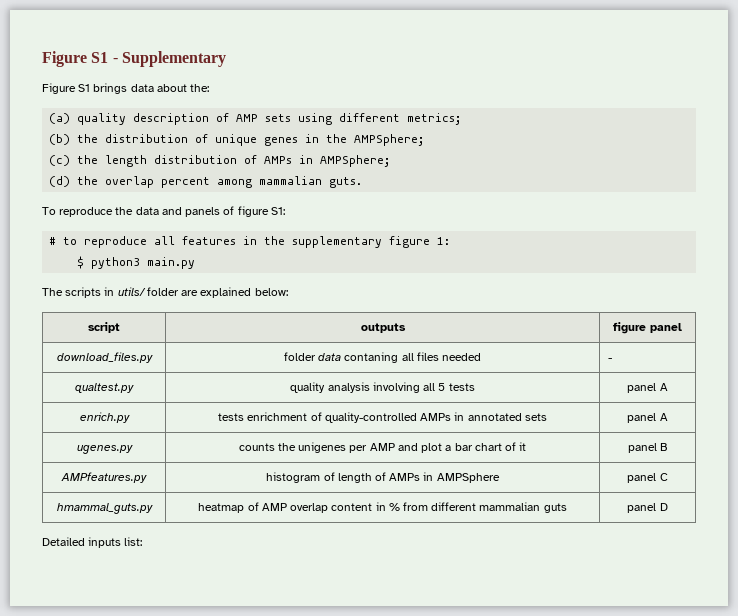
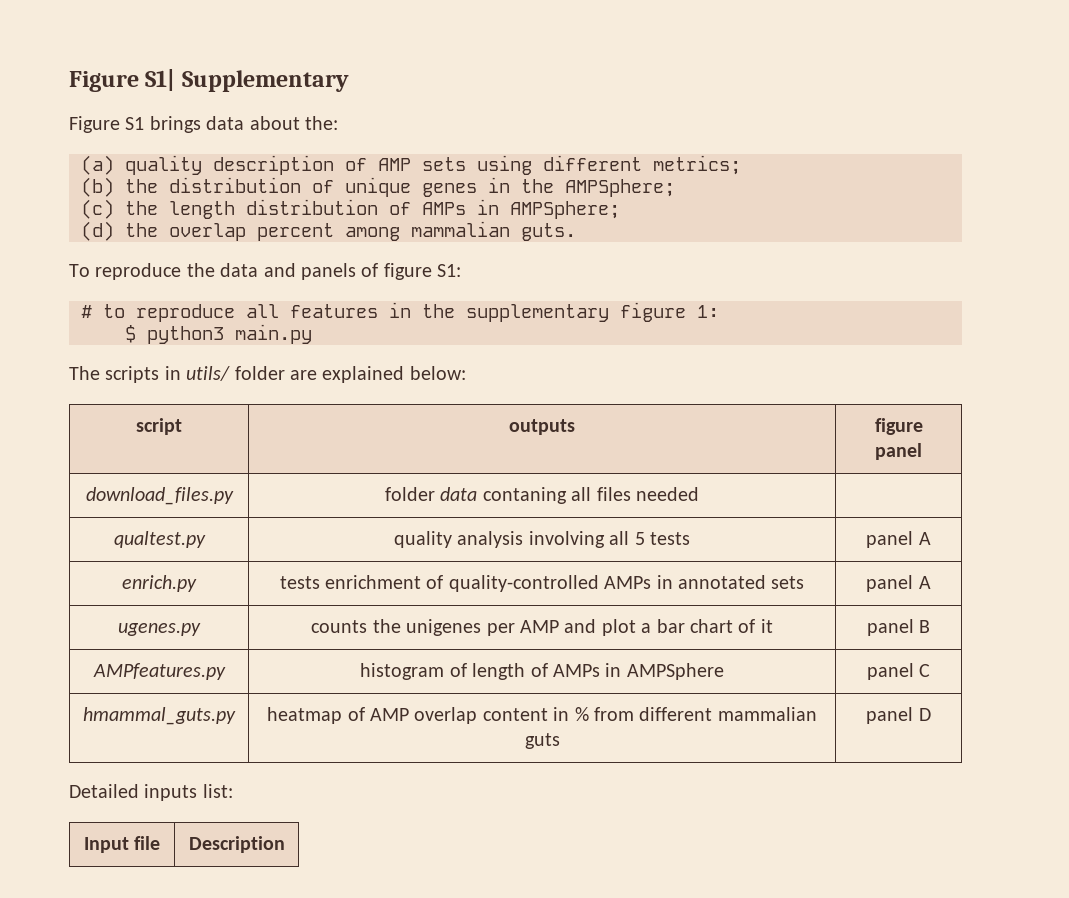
- Figure S1 - Supplementary
+ Figure S1| Supplementary
- download_files.py | folder data contaning all files needed | -
+ download_files.py | folder data contaning all files needed |
+ Input file | Description

